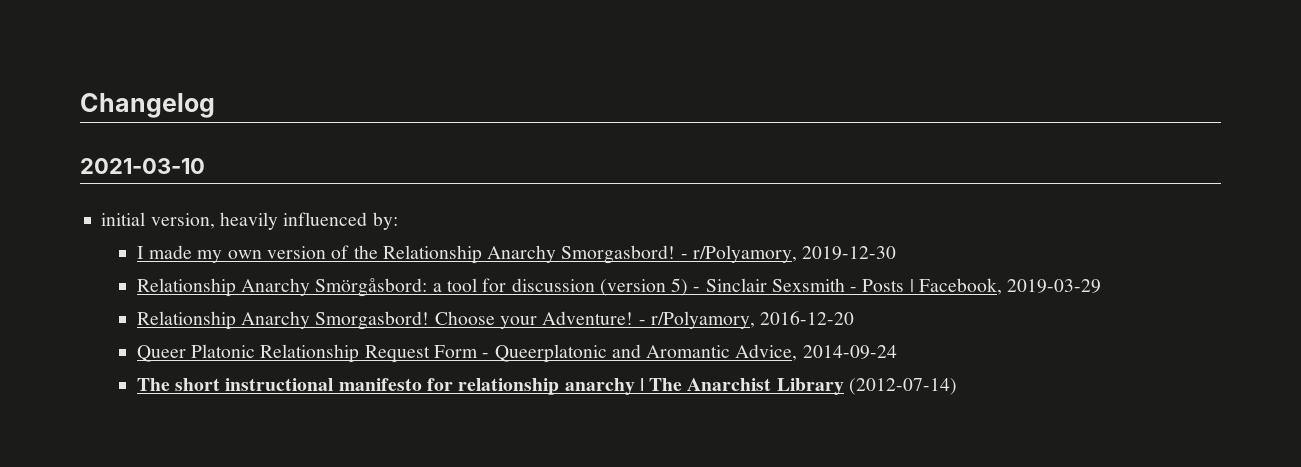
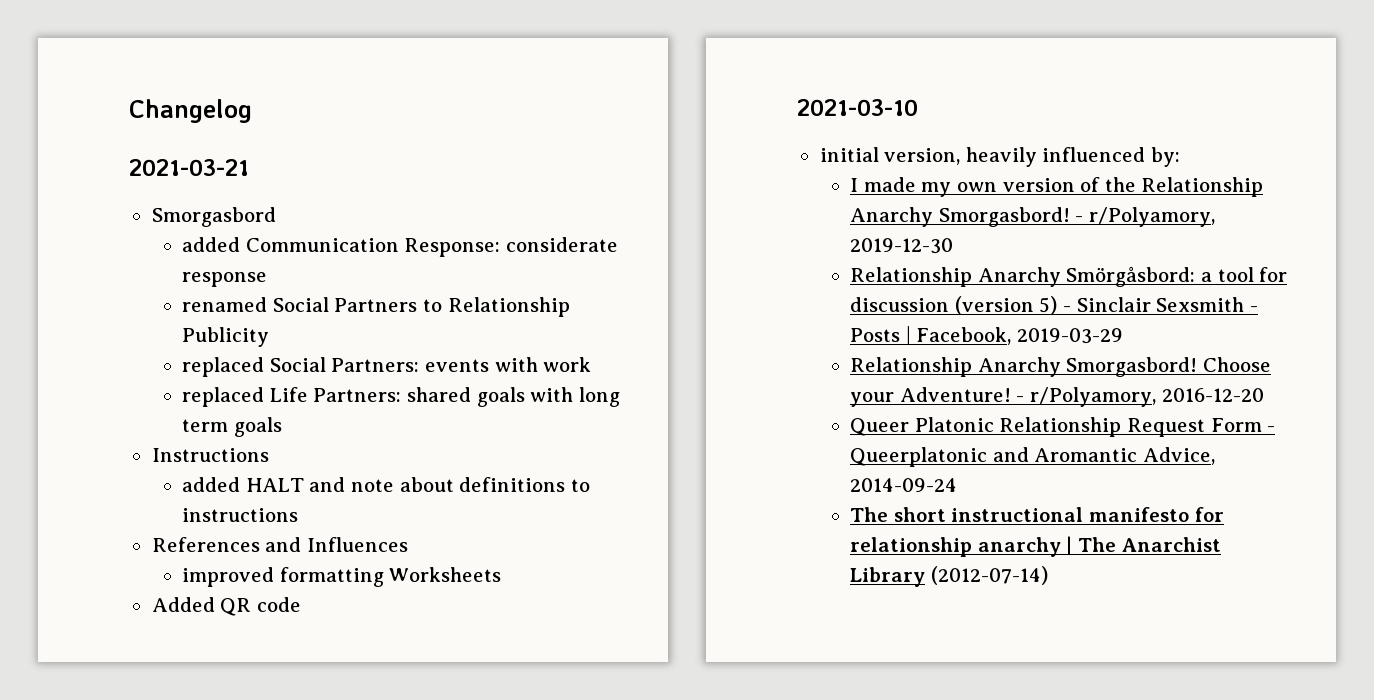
+ 2021-03-21
+ Smorgasbord
+ added Communication Response: considerate response
+ renamed Social Partners to Relationship Publicity
+ replaced Social Partners: events with work
+ replaced Life Partners: shared goals with long term goals
+ Instructions
+ added HALT and note about definitions to instructions
+ References and Influences
+ improved formatting Worksheets
+ Added QR code

